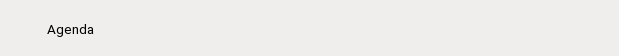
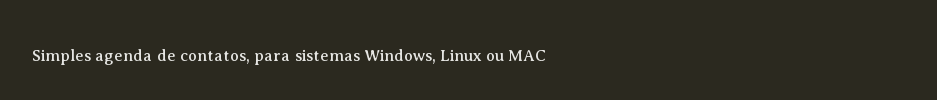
- Agenda
+ Simples agenda de contatos, para sistemas Windows, Linux ou MAC

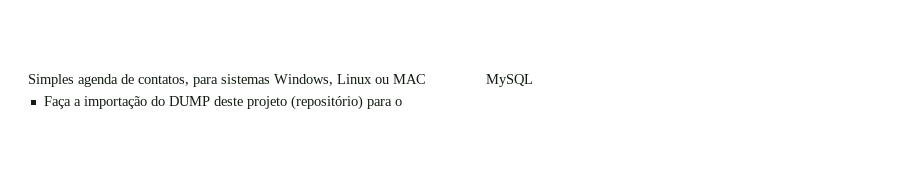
+ Faça a importação do DUMP deste projeto (repositório) para o MySQL

